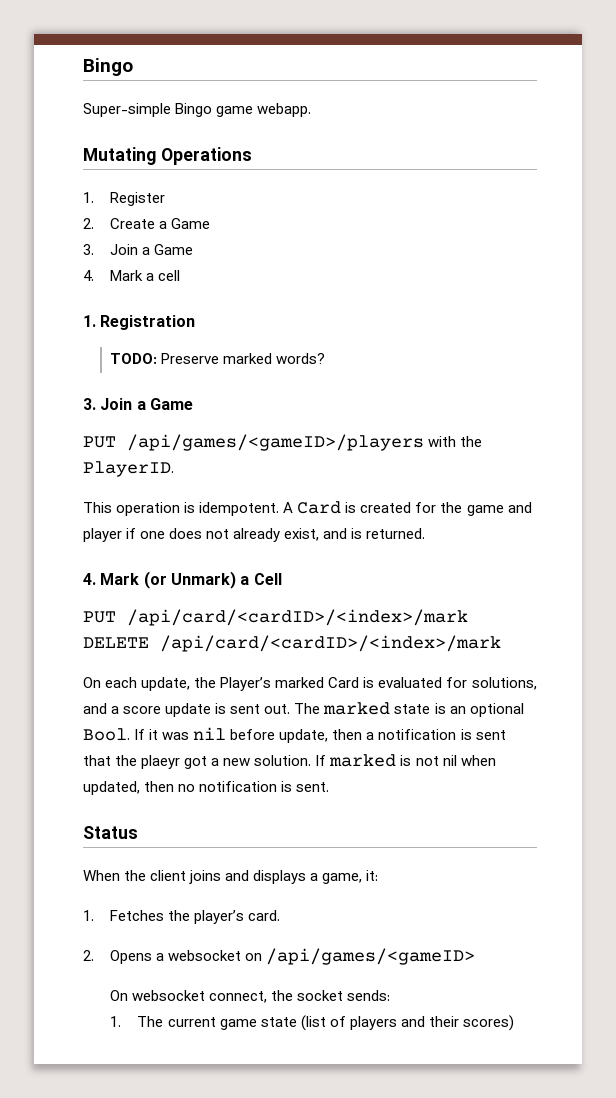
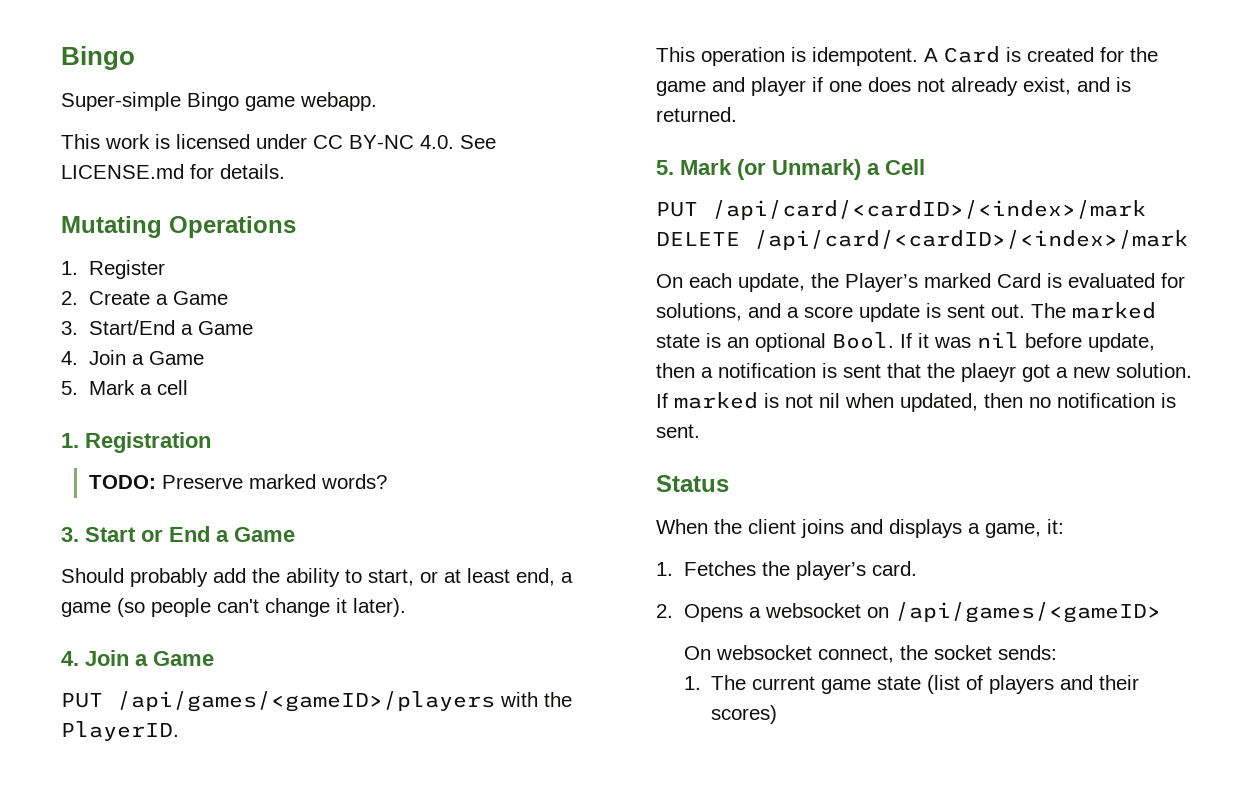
+ This work is licensed under CC BY-NC 4.0. See LICENSE.md for details.
  2. Create a Game
- 3. Join a Game
- 4. Mark a cell
+ 3. Start/End a Game
+ 4. Join a Game
+ 5. Mark a cell
  TODO: Preserve marked words?
- 3. Join a Game
+ 3. Start or End a Game
+ Should probably add the ability to start, or at least end, a game (so people can't change it later).
+ 4. Join a Game
- 4. Mark (or Unmark) a Cell
+ 5. Mark (or Unmark) a Cell

